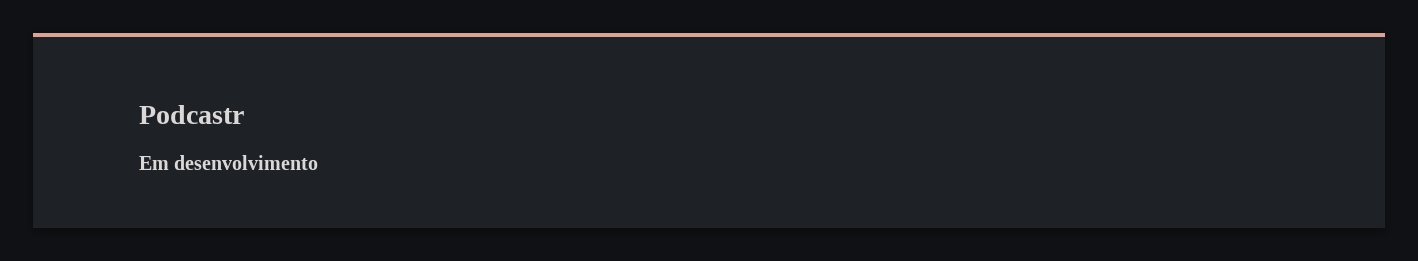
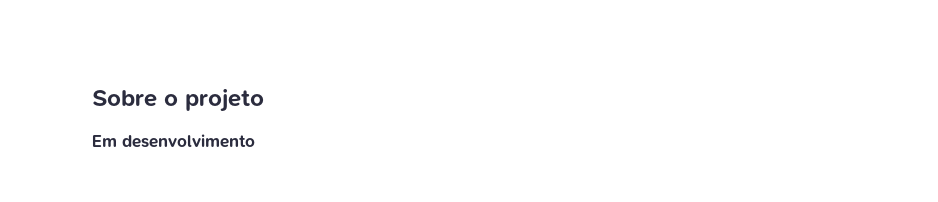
- Podcastr
+ Sobre o projeto

